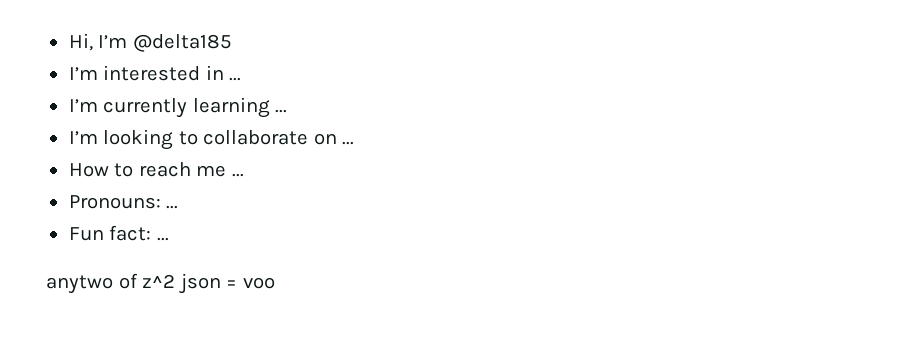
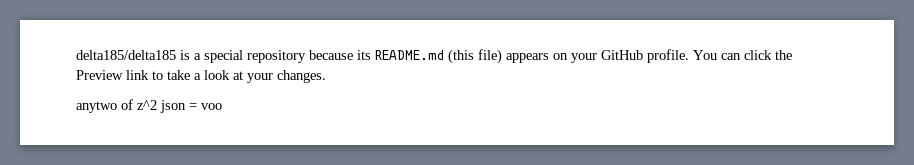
- Hi, I’m @delta185
- I’m interested in ...
- I’m currently learning ...
- I’m looking to collaborate on ...
- How to reach me ...
- Pronouns: ...
- Fun fact: ...
+ delta185/delta185 is a special repository because its README.md (this file) appears on your GitHub profile. You can click the Preview link to take a look at your changes.

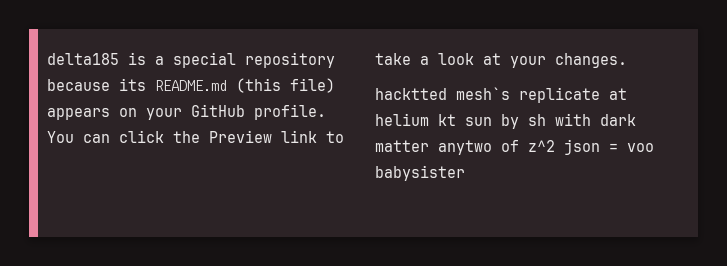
- delta185/delta185 is a special repository because its README.md (this file) appears on your GitHub profile.
+ delta185 is a special repository because its README.md (this file) appears on your GitHub profile.
- anytwo of z^2 json = voo
+ hacktted mesh`s replicate at helium kt sun by sh with dark matter anytwo of z^2 json = voo babysister

